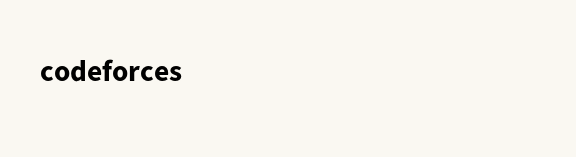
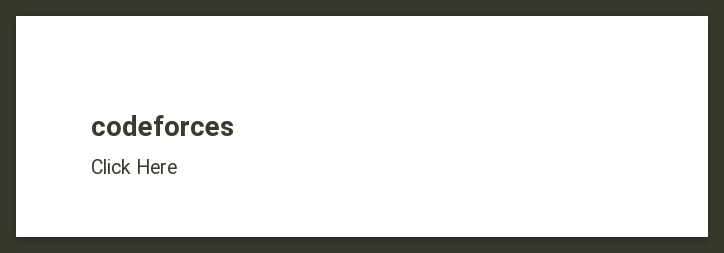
+ Click Here

